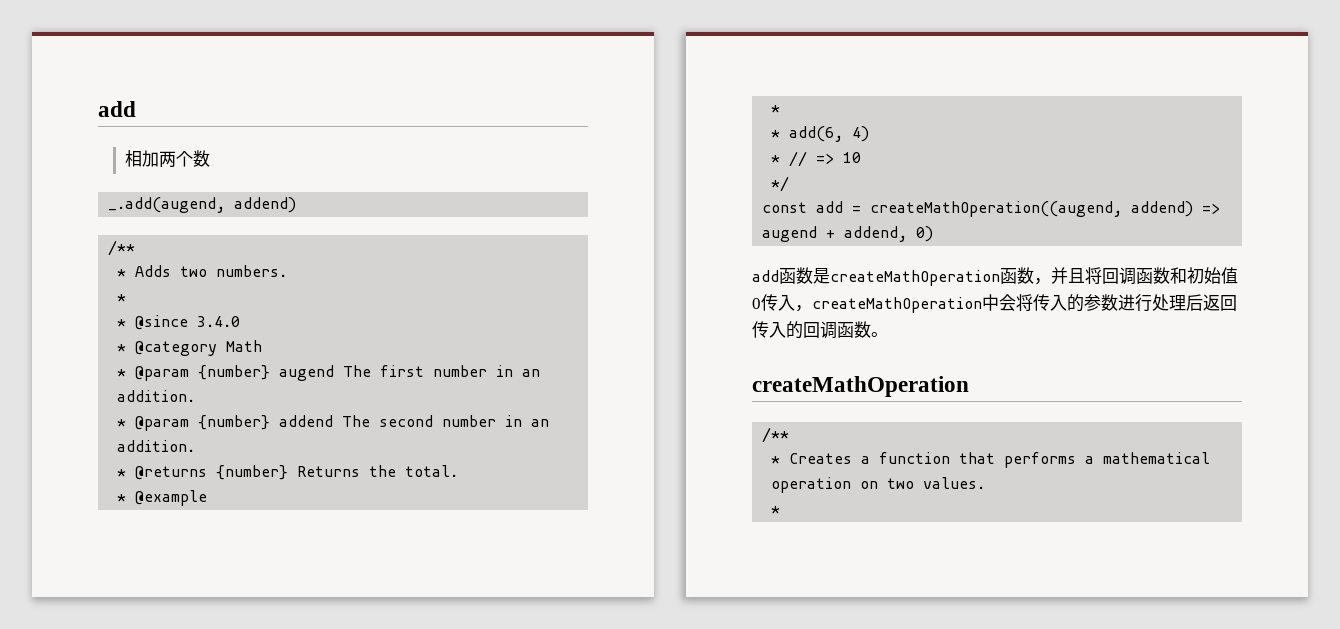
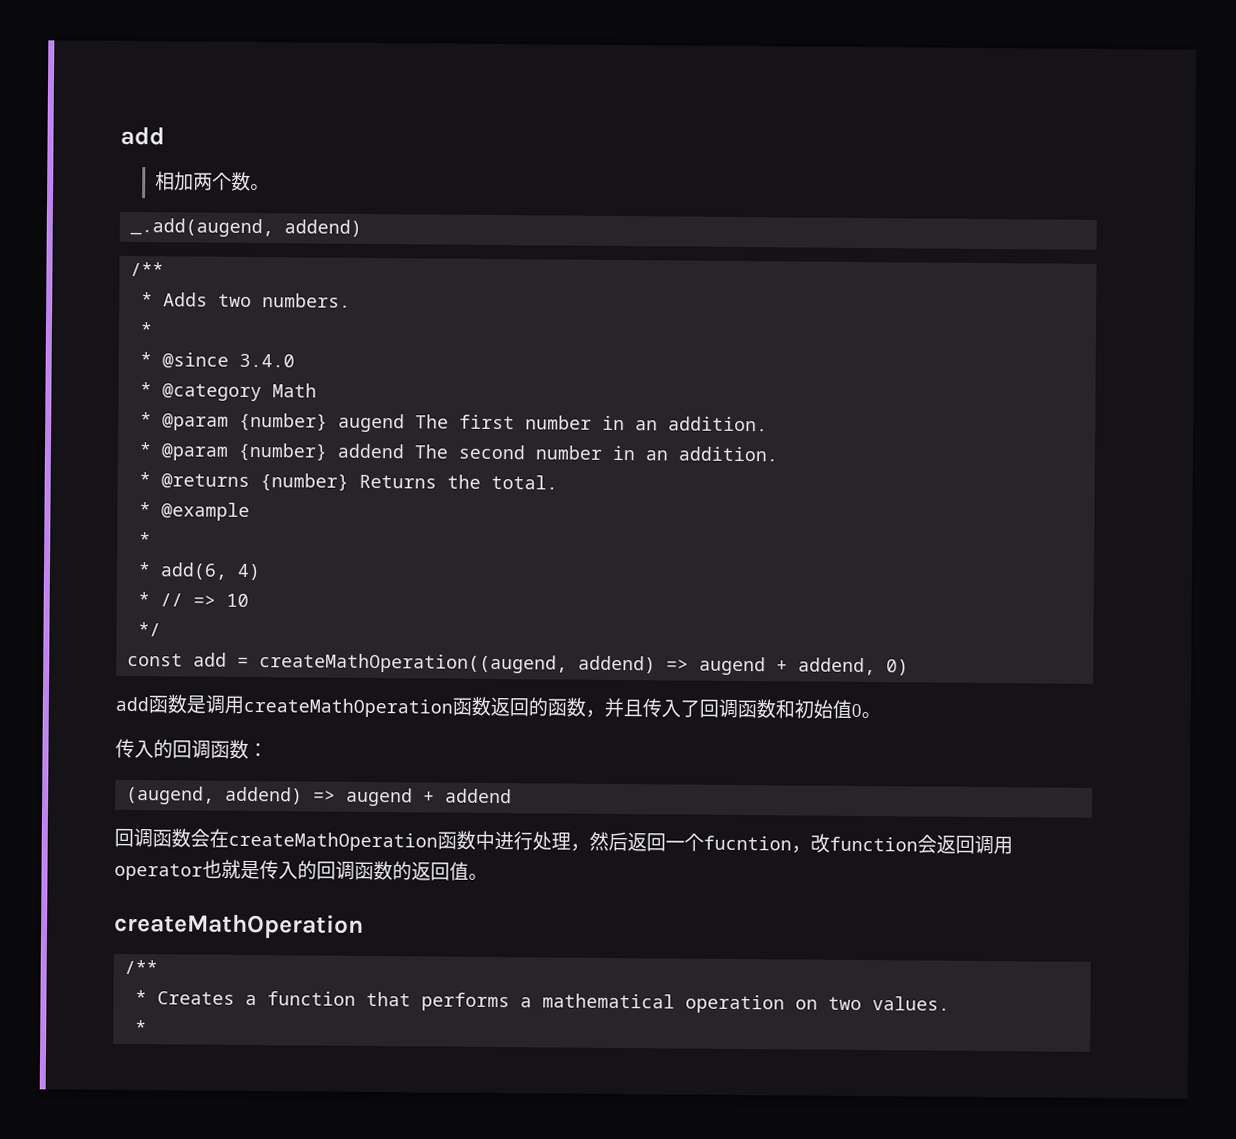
- 相加两个数
+ 相加两个数。
- add函数是createMathOperation函数，并且将回调函数和初始值0传入，createMathOperation中会将传入的参数进行处理后返回传入的回调函数。
+ add函数是调用createMathOperation函数返回的函数，并且传入了回调函数和初始值0。
+ 传入的回调函数：
+ (augend, addend) => augend + addend
+ 回调函数会在createMathOperation函数中进行处理，然后返回一个fucntion，改function会返回调用operator也就是传入的回调函数的返回值。

